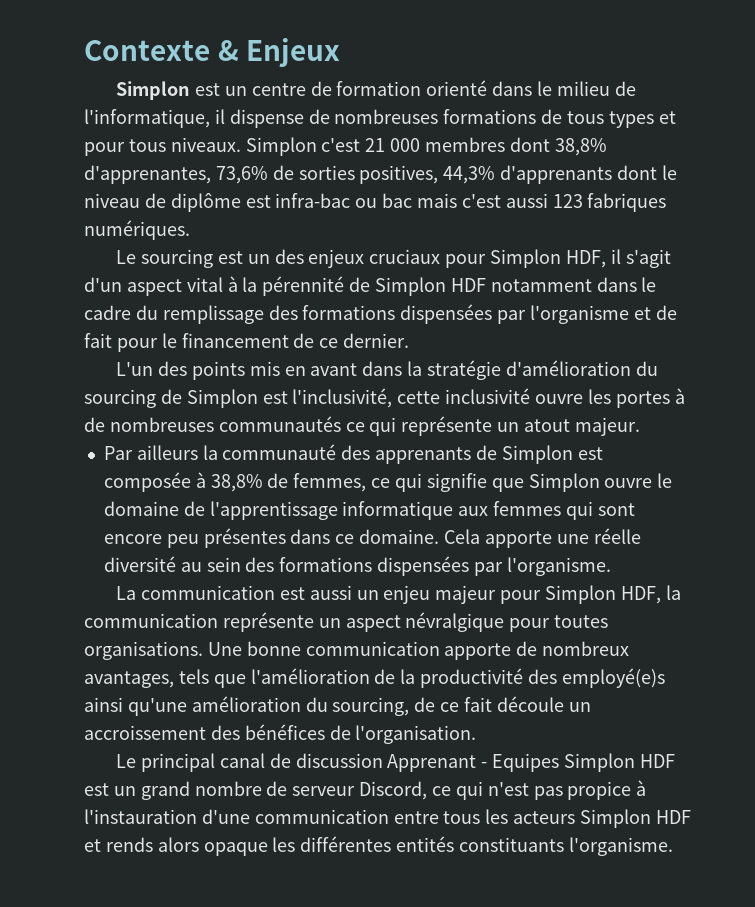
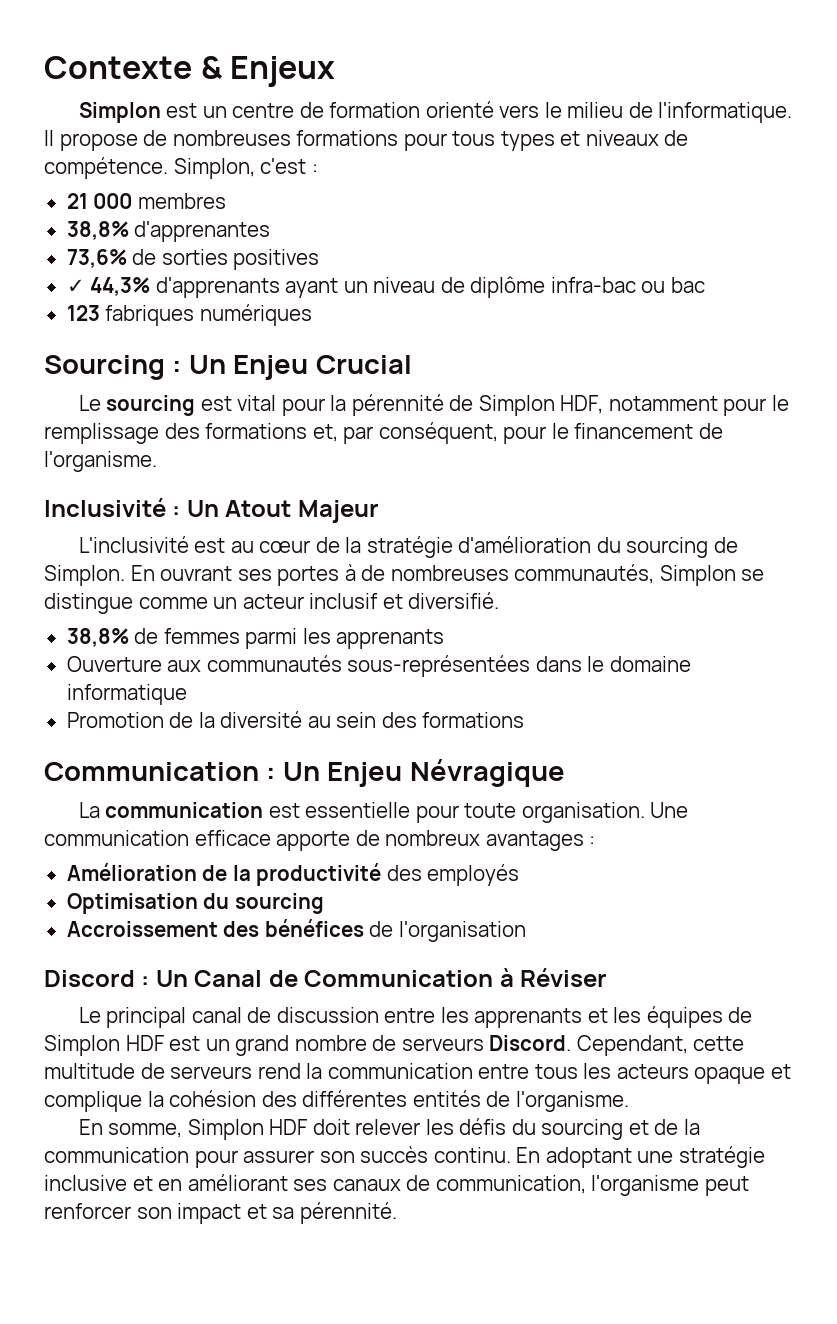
- Simplon est un centre de formation orienté dans le milieu de l'informatique, il dispense de nombreuses formations de tous types et pour tous niveaux. Simplon c'est 21 000 membres dont 38,8% d'apprenantes, 73,6% de sorties positives, 44,3% d'apprenants dont le niveau de diplôme est infra-bac ou bac mais c'est aussi 123 fabriques numériques.
- Le sourcing est un des enjeux cruciaux pour Simplon HDF, il s'agit d'un aspect vital à la pérennité de Simplon HDF notamment dans le cadre du remplissage des formations dispensées par l'organisme et de fait pour le financement de ce dernier.
- L'un des points mis en avant dans la stratégie d'amélioration du sourcing de Simplon est l'inclusivité, cette inclusivité ouvre les portes à de nombreuses communautés ce qui représente un atout majeur.
- Par ailleurs la communauté des apprenants de Simplon est composée à 38,8% de femmes, ce qui signifie que Simplon ouvre le domaine de l'apprentissage informatique aux femmes qui sont encore peu présentes dans ce domaine. Cela apporte une réelle diversité au sein des formations dispensées par l'organisme.
- La communication est aussi un enjeu majeur pour Simplon HDF, la communication représente un aspect névralgique pour toutes organisations. Une bonne communication apporte de nombreux avantages, tels que l'amélioration de la productivité des employé(e)s ainsi qu'une amélioration du sourcing, de ce fait découle un accroissement des bénéfices de l'organisation.
+ Simplon est un centre de formation orienté vers le milieu de l'informatique. Il propose de nombreuses formations pour tous types et niveaux de compétence. Simplon, c'est :
+ 21 000 membres
+ 38,8% d'apprenantes
+ 73,6% de sorties positives
+ ✓ 44,3% d'apprenants ayant un niveau de diplôme infra-bac ou bac
+ 123 fabriques numériques
+ Sourcing : Un Enjeu Crucial
+ Le sourcing est vital pour la pérennité de Simplon HDF, notamment pour le remplissage des formations et, par conséquent, pour le financement de l'organisme.
+ Inclusivité : Un Atout Majeur
+ L'inclusivité est au cœur de la stratégie d'amélioration du sourcing de Simplon. En ouvrant ses portes à de nombreuses communautés, Simplon se distingue comme un acteur inclusif et diversifié.
+ 38,8% de femmes parmi les apprenants
+ Ouverture aux communautés sous-représentées dans le domaine informatique
+ Promotion de la diversité au sein des formations
+ Communication : Un Enjeu Névragique
+ La communication est essentielle pour toute organisation. Une communication efficace apporte de nombreux avantages :
+ Amélioration de la productivité des employés
+ Optimisation du sourcing
+ Accroissement des bénéfices de l'organisation
+ Discord : Un Canal de Communication à Réviser
- Le principal canal de discussion Apprenant - Equipes Simplon HDF est un grand nombre de serveur Discord, ce qui n'est pas propice à l'instauration d'une communication entre tous les acteurs Simplon HDF et rends alors opaque les différentes entités constituants l'organisme.
+ Le principal canal de discussion entre les apprenants et les équipes de Simplon HDF est un grand nombre de serveurs Discord. Cependant, cette multitude de serveurs rend la communication entre tous les acteurs opaque et complique la cohésion des différentes entités de l'organisme.
+ En somme, Simplon HDF doit relever les défis du sourcing et de la communication pour assurer son succès continu. En adoptant une stratégie inclusive et en améliorant ses canaux de communication, l'organisme peut renforcer son impact et sa pérennité.

